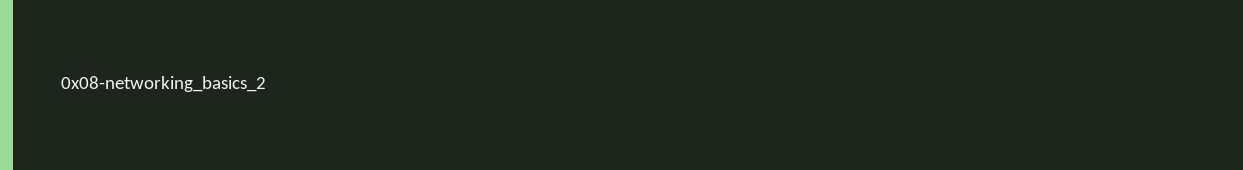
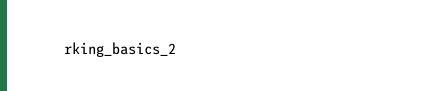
- 0x08-networking_basics_2
+ rking_basics_2

